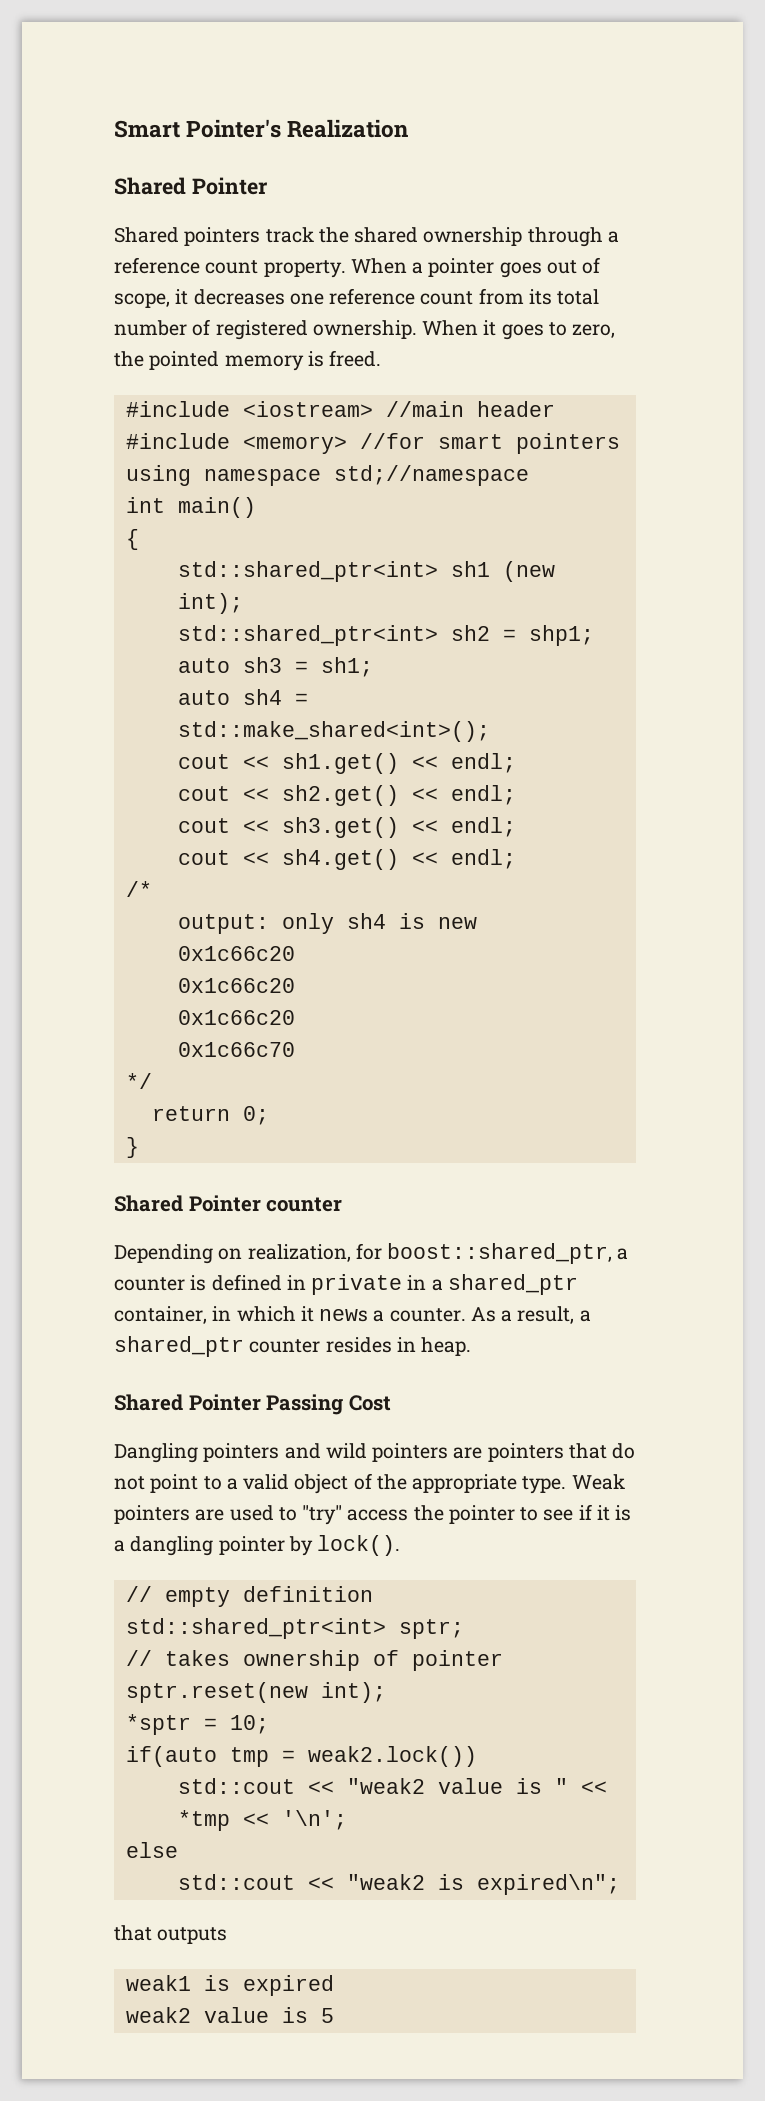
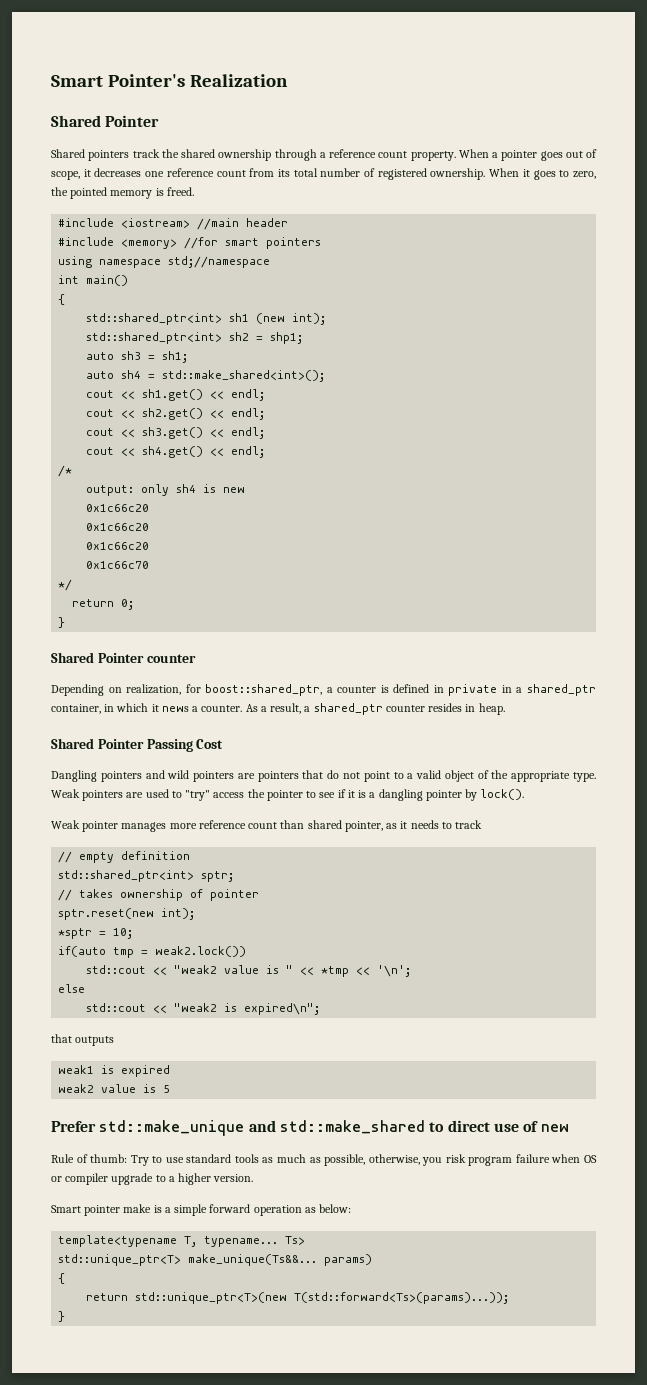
+ Weak pointer manages more reference count than shared pointer, as it needs to track
+ Prefer std::make_unique and std::make_shared to direct use of new
+ Rule of thumb: Try to use standard tools as much as possible, otherwise, you risk program failure when OS or compiler upgrade to a higher version.
+ Smart pointer make is a simple forward operation as below:
+ template<typename T, typename... Ts>
+ std::unique_ptr<T> make_unique(Ts&&... params)
+ {
+ return std::unique_ptr<T>(new T(std::forward<Ts>(params)...));
+ }

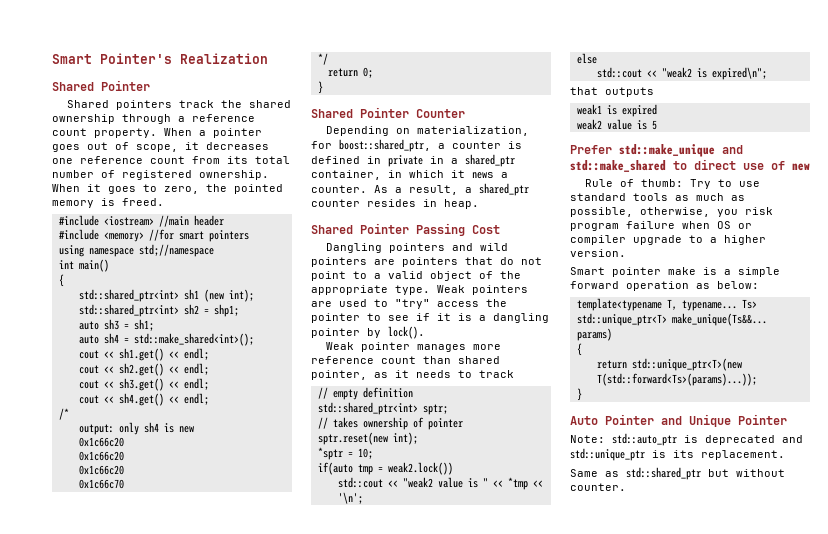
- Shared Pointer counter
+ Shared Pointer Counter
- Depending on realization, for boost::shared_ptr, a counter is defined in private in a shared_ptr container, in which it news a counter.
+ Depending on materialization, for boost::shared_ptr, a counter is defined in private in a shared_ptr container, in which it news a counter.
+ Auto Pointer and Unique Pointer
+ Note: std::auto_ptr is deprecated and std::unique_ptr is its replacement.
+ Same as std::shared_ptr but without counter.

